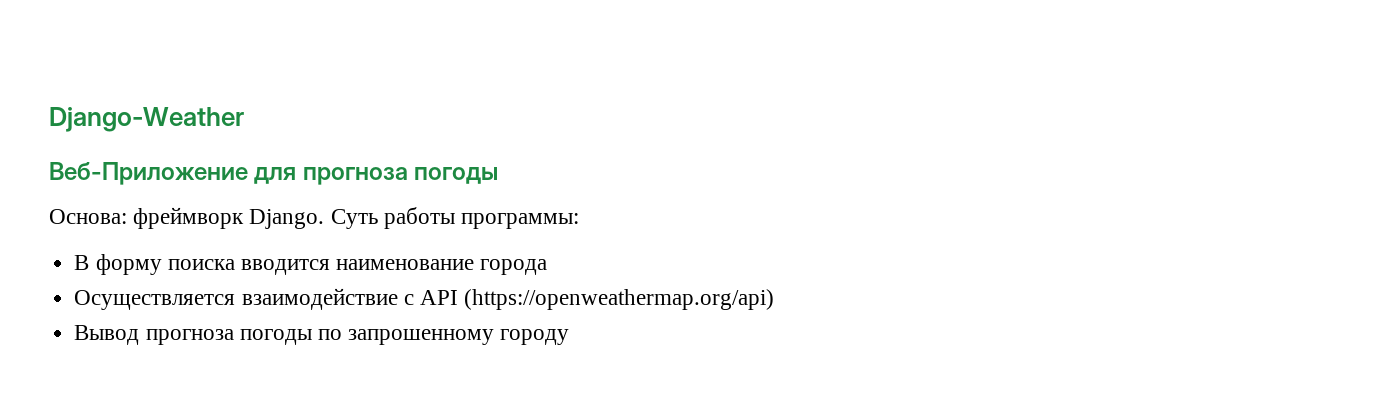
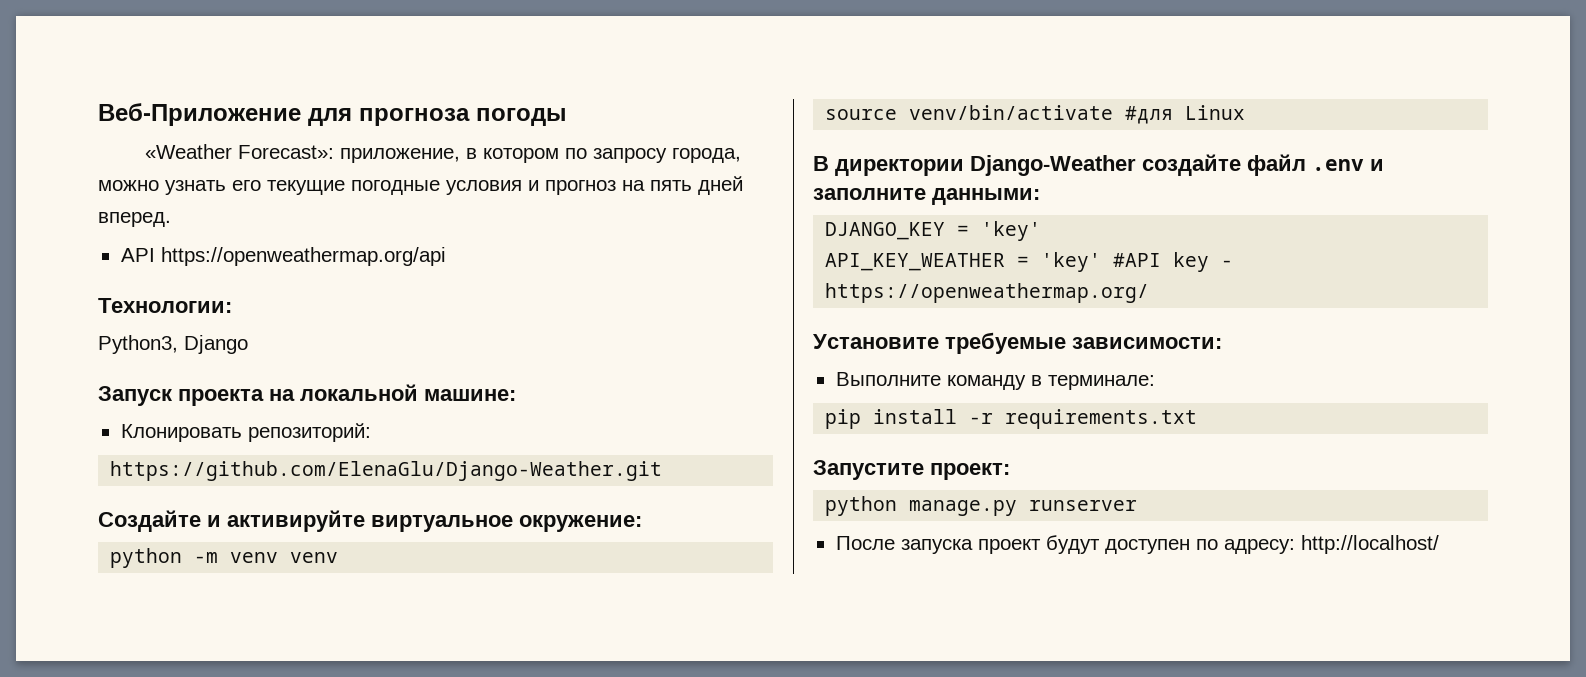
- Django-Weather
- Основа: фреймворк Django. Суть работы программы:
- В форму поиска вводится наименование города
- Осуществляется взаимодействие с API (https://openweathermap.org/api)
- Вывод прогноза погоды по запрошенному городу
+ «Weather Forecast»: приложение, в котором по запросу города, можно узнать его текущие погодные условия и прогноз на пять дней вперед.
+ API https://openweathermap.org/api
+ Технологии:
+ Python3, Django
+ Запуск проекта на локальной машине:
+ Клонировать репозиторий:
+ https://github.com/ElenaGlu/Django-Weather.git
+ Создайте и активируйте виртуальное окружение:
+ python -m venv venv
+ source venv/bin/activate #для Linux
+ В директории Django-Weather создайте файл .env и заполните данными:
+ DJANGO_KEY = 'key'
+ API_KEY_WEATHER = 'key' #API key - https://openweathermap.org/
+ Установите требуемые зависимости:
+ Выполните команду в терминале:
+ pip install -r requirements.txt
+ Запустите проект:
+ python manage.py runserver
+ После запуска проект будут доступен по адресу: http://localhost/

